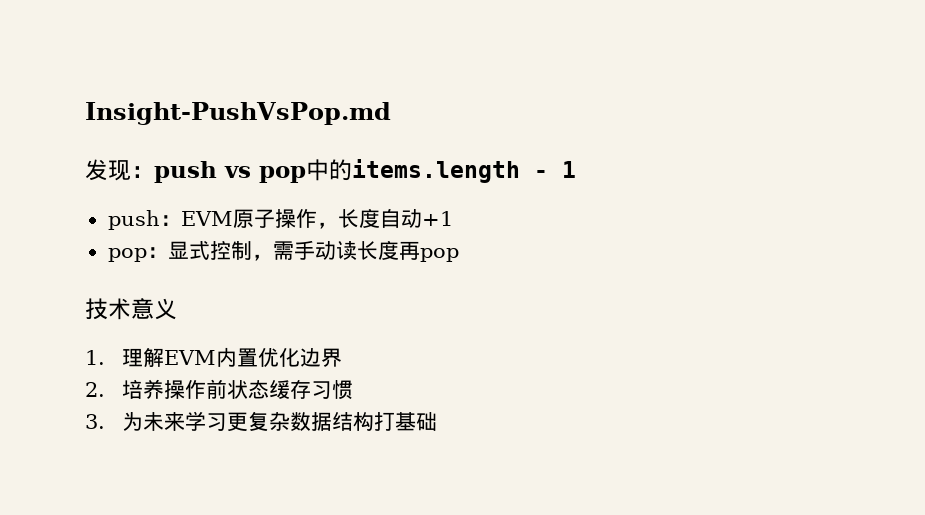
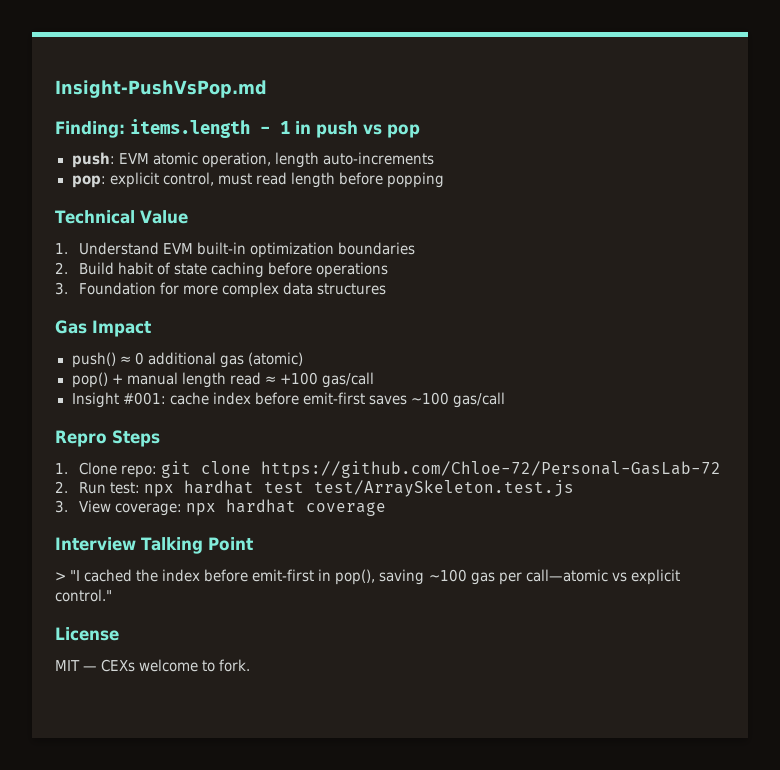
- 发现：push vs pop中的items.length - 1
- push：EVM原子操作，长度自动+1
- pop：显式控制，需手动读长度再pop
- 技术意义
- 1.理解EVM内置优化边界
- 2.培养操作前状态缓存习惯
- 3.为未来学习更复杂数据结构打基础
+ Finding: items.length - 1 in push vs pop
+ push: EVM atomic operation, length auto-increments
+ pop: explicit control, must read length before popping
+ Technical Value
+ 1. Understand EVM built-in optimization boundaries
+ 2. Build habit of state caching before operations
+ 3. Foundation for more complex data structures
+ Gas Impact
+ push() ≈ 0 additional gas (atomic)
+ pop() + manual length read ≈ +100 gas/call
+ Insight #001: cache index before emit-first saves ~100 gas/call
+ Repro Steps
+ 1. Clone repo: git clone https://github.com/Chloe-72/Personal-GasLab-72
+ 2. Run test: npx hardhat test test/ArraySkeleton.test.js
+ 3. View coverage: npx hardhat coverage
+ Interview Talking Point
+ > "I cached the index before emit-first in pop(), saving ~100 gas per call—atomic vs explicit control."
+ License
+ MIT — CEXs welcome to fork.

